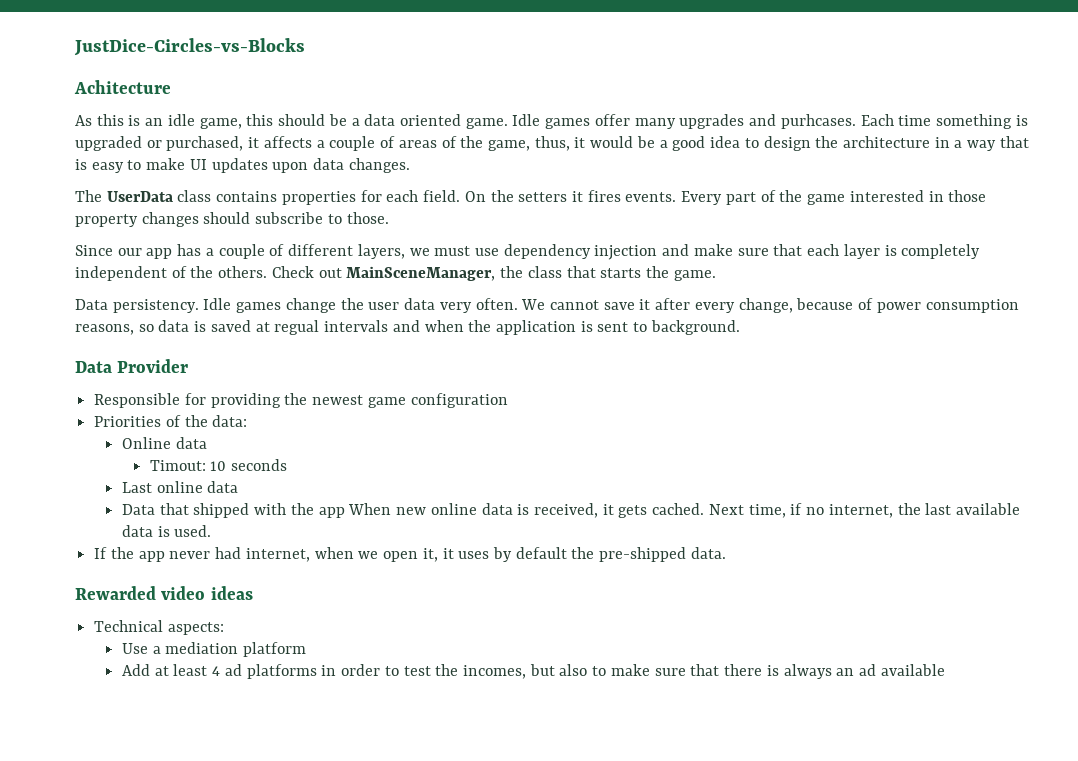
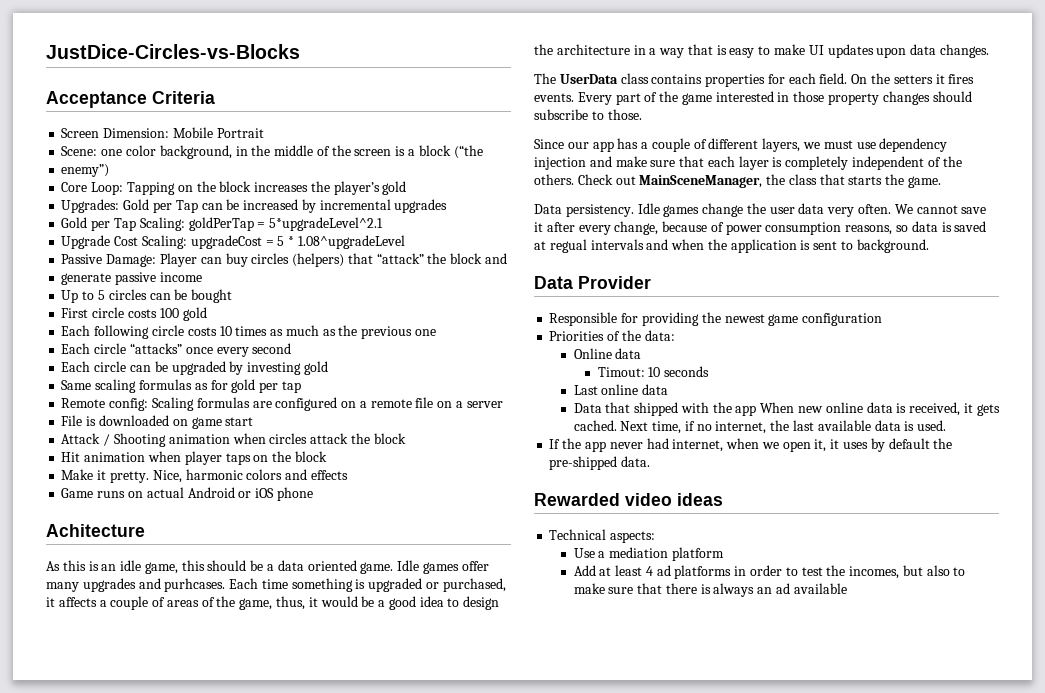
+ Acceptance Criteria
+ Screen Dimension: Mobile Portrait
+ Scene: one color background, in the middle of the screen is a block (“the
+ enemy”)
+ Core Loop: Tapping on the block increases the player’s gold
+ Upgrades: Gold per Tap can be increased by incremental upgrades
+ Gold per Tap Scaling: goldPerTap = 5*upgradeLevel^2.1
+ Upgrade Cost Scaling: upgradeCost = 5 * 1.08^upgradeLevel
+ Passive Damage: Player can buy circles (helpers) that “attack” the block and
+ generate passive income
+ Up to 5 circles can be bought
+ First circle costs 100 gold
+ Each following circle costs 10 times as much as the previous one
+ Each circle “attacks” once every second
+ Each circle can be upgraded by investing gold
+ Same scaling formulas as for gold per tap
+ Remote config: Scaling formulas are configured on a remote file on a server
+ File is downloaded on game start
+ Attack / Shooting animation when circles attack the block
+ Hit animation when player taps on the block
+ Make it pretty. Nice, harmonic colors and effects
+ Game runs on actual Android or iOS phone

